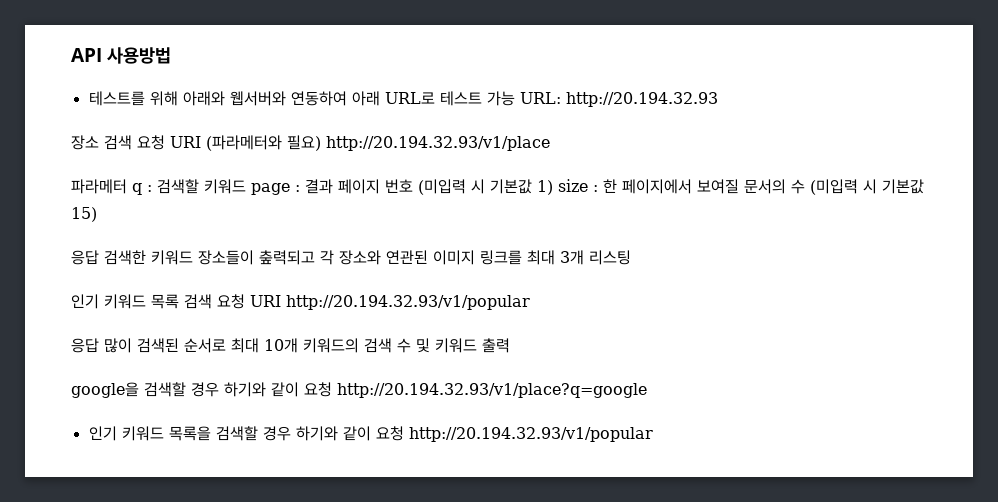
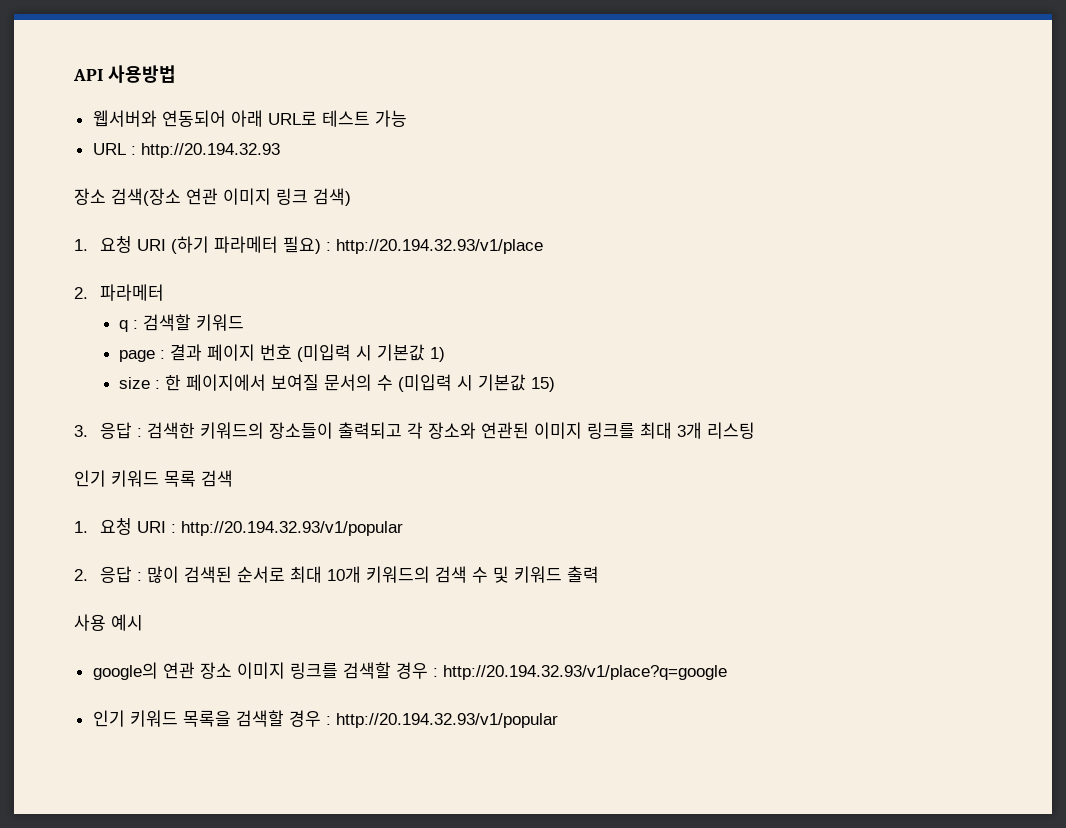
- 테스트를 위해 아래와 웹서버와 연동하여 아래 URL로 테스트 가능 URL: http://20.194.32.93
+ 웹서버와 연동되어 아래 URL로 테스트 가능
+ URL : http://20.194.32.93
- 장소 검색 요청 URI (파라메터와 필요) http://20.194.32.93/v1/place
+ 장소 검색(장소 연관 이미지 링크 검색)
+ 1. 요청 URI (하기 파라메터 필요) : http://20.194.32.93/v1/place
- 파라메터 q : 검색할 키워드 page : 결과 페이지 번호 (미입력 시 기본값 1) size : 한 페이지에서 보여질 문서의 수 (미입력 시 기본값 15)
+ 2. 파라메터
+ q : 검색할 키워드
+ page : 결과 페이지 번호 (미입력 시 기본값 1)
+ size : 한 페이지에서 보여질 문서의 수 (미입력 시 기본값 15)
- 응답 검색한 키워드 장소들이 춮력되고 각 장소와 연관된 이미지 링크를 최대 3개 리스팅
+ 3. 응답 : 검색한 키워드의 장소들이 출력되고 각 장소와 연관된 이미지 링크를 최대 3개 리스팅
- 인기 키워드 목록 검색 요청 URI http://20.194.32.93/v1/popular
+ 인기 키워드 목록 검색
+ 1. 요청 URI : http://20.194.32.93/v1/popular
- 응답 많이 검색된 순서로 최대 10개 키워드의 검색 수 및 키워드 출력
+ 2. 응답 : 많이 검색된 순서로 최대 10개 키워드의 검색 수 및 키워드 출력
- google을 검색할 경우 하기와 같이 요청 http://20.194.32.93/v1/place?q=google
+ 사용 예시
+ google의 연관 장소 이미지 링크를 검색할 경우 : http://20.194.32.93/v1/place?q=google
- 인기 키워드 목록을 검색할 경우 하기와 같이 요청 http://20.194.32.93/v1/popular
+ 인기 키워드 목록을 검색할 경우 : http://20.194.32.93/v1/popular

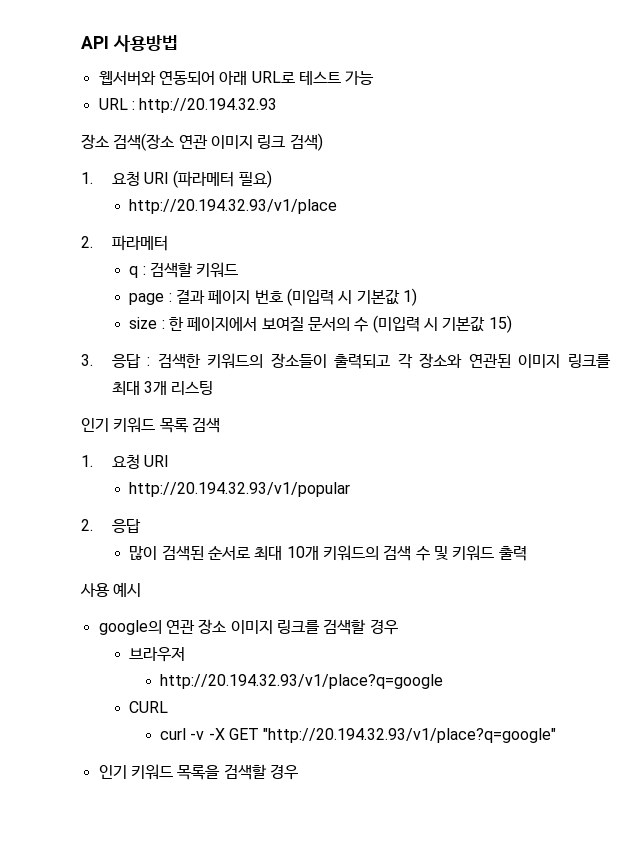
- 1. 요청 URI (하기 파라메터 필요) : http://20.194.32.93/v1/place
+ 1. 요청 URI (파라메터 필요)
+ http://20.194.32.93/v1/place
  인기 키워드 목록 검색
- 1. 요청 URI : http://20.194.32.93/v1/popular
+ 1. 요청 URI
+ http://20.194.32.93/v1/popular
- 2. 응답 : 많이 검색된 순서로 최대 10개 키워드의 검색 수 및 키워드 출력
+ 2. 응답
+ 많이 검색된 순서로 최대 10개 키워드의 검색 수 및 키워드 출력
- google의 연관 장소 이미지 링크를 검색할 경우 : http://20.194.32.93/v1/place?q=google
+ google의 연관 장소 이미지 링크를 검색할 경우
+ 브라우저
+ http://20.194.32.93/v1/place?q=google
+ CURL
+ curl -v -X GET "http://20.194.32.93/v1/place?q=google"
- 인기 키워드 목록을 검색할 경우 : http://20.194.32.93/v1/popular
+ 인기 키워드 목록을 검색할 경우

